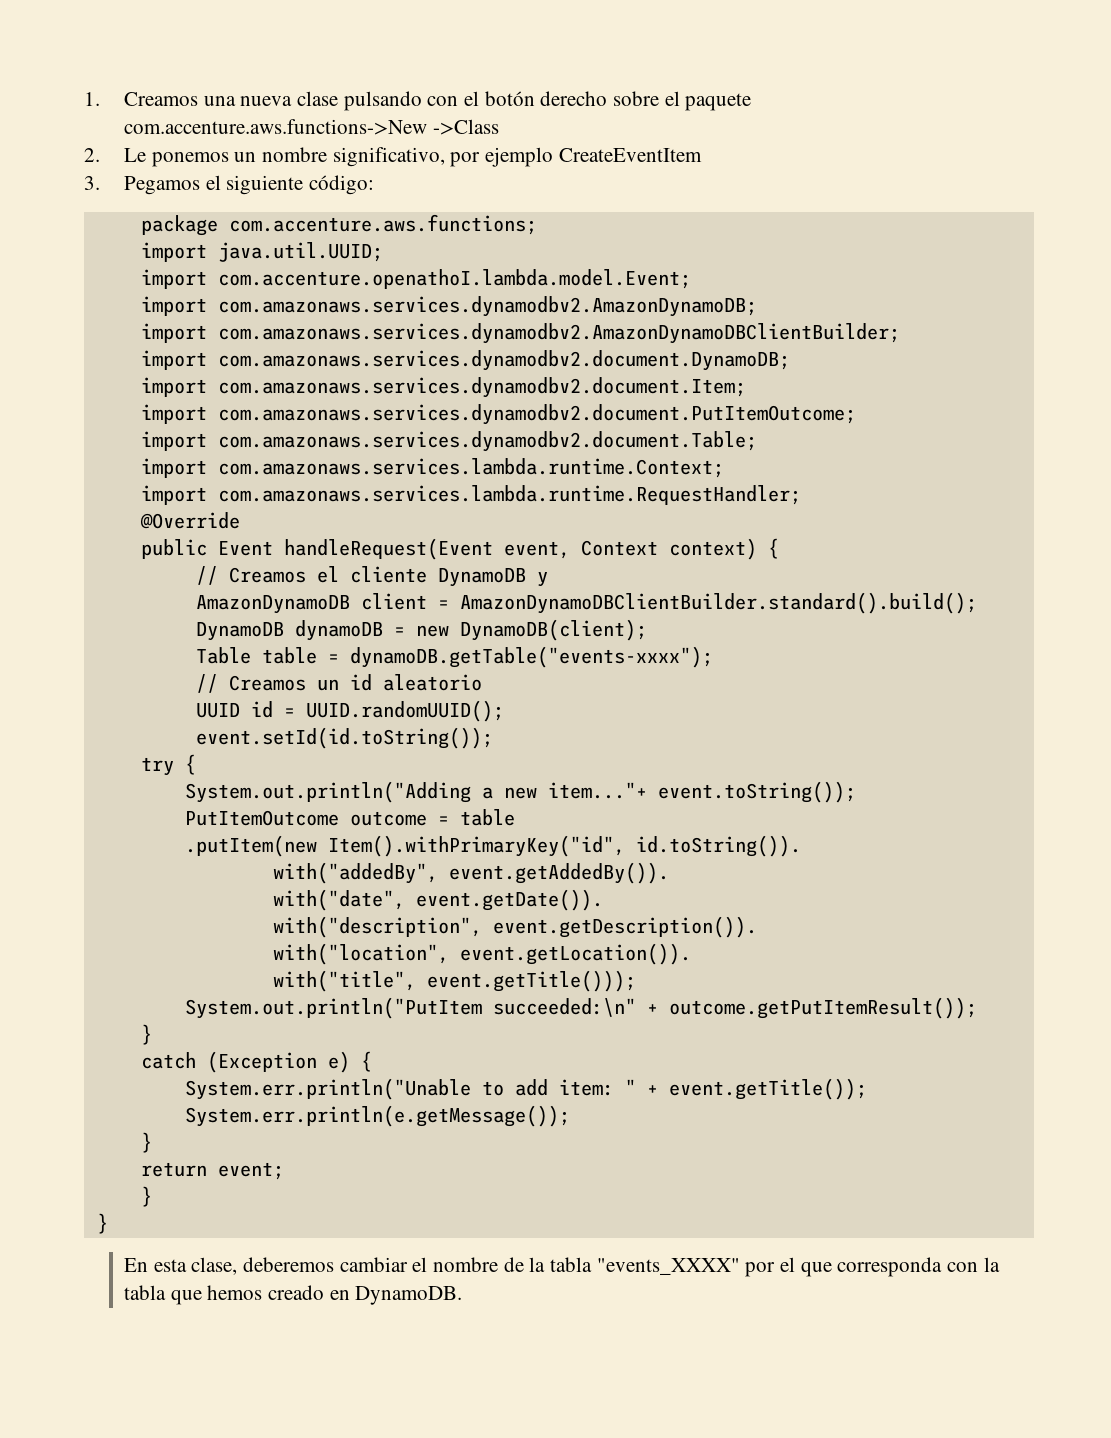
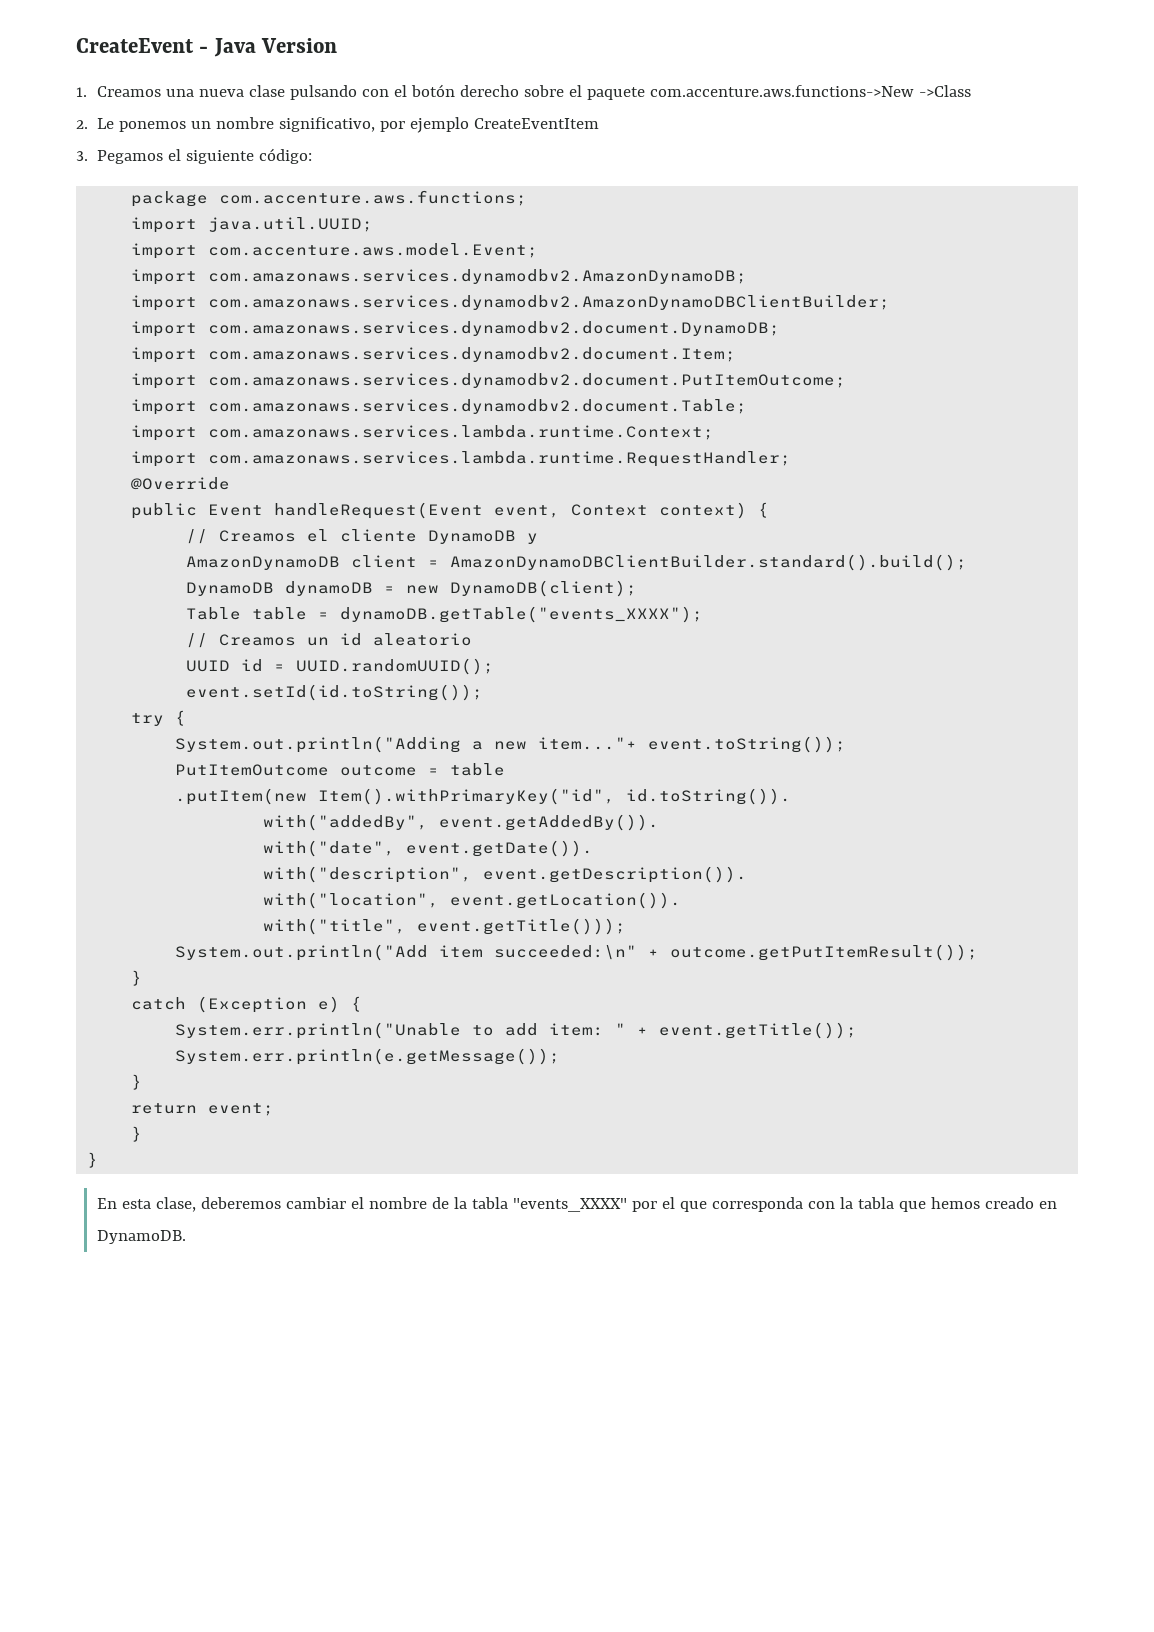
+ CreateEvent - Java Version
- import com.accenture.openathoI.lambda.model.Event;
+ import com.accenture.aws.model.Event;
- Table table = dynamoDB.getTable("events-xxxx");
+ Table table = dynamoDB.getTable("events_XXXX");
- System.out.println("PutItem succeeded:\n" + outcome.getPutItemResult());
+ System.out.println("Add item succeeded:\n" + outcome.getPutItemResult());

